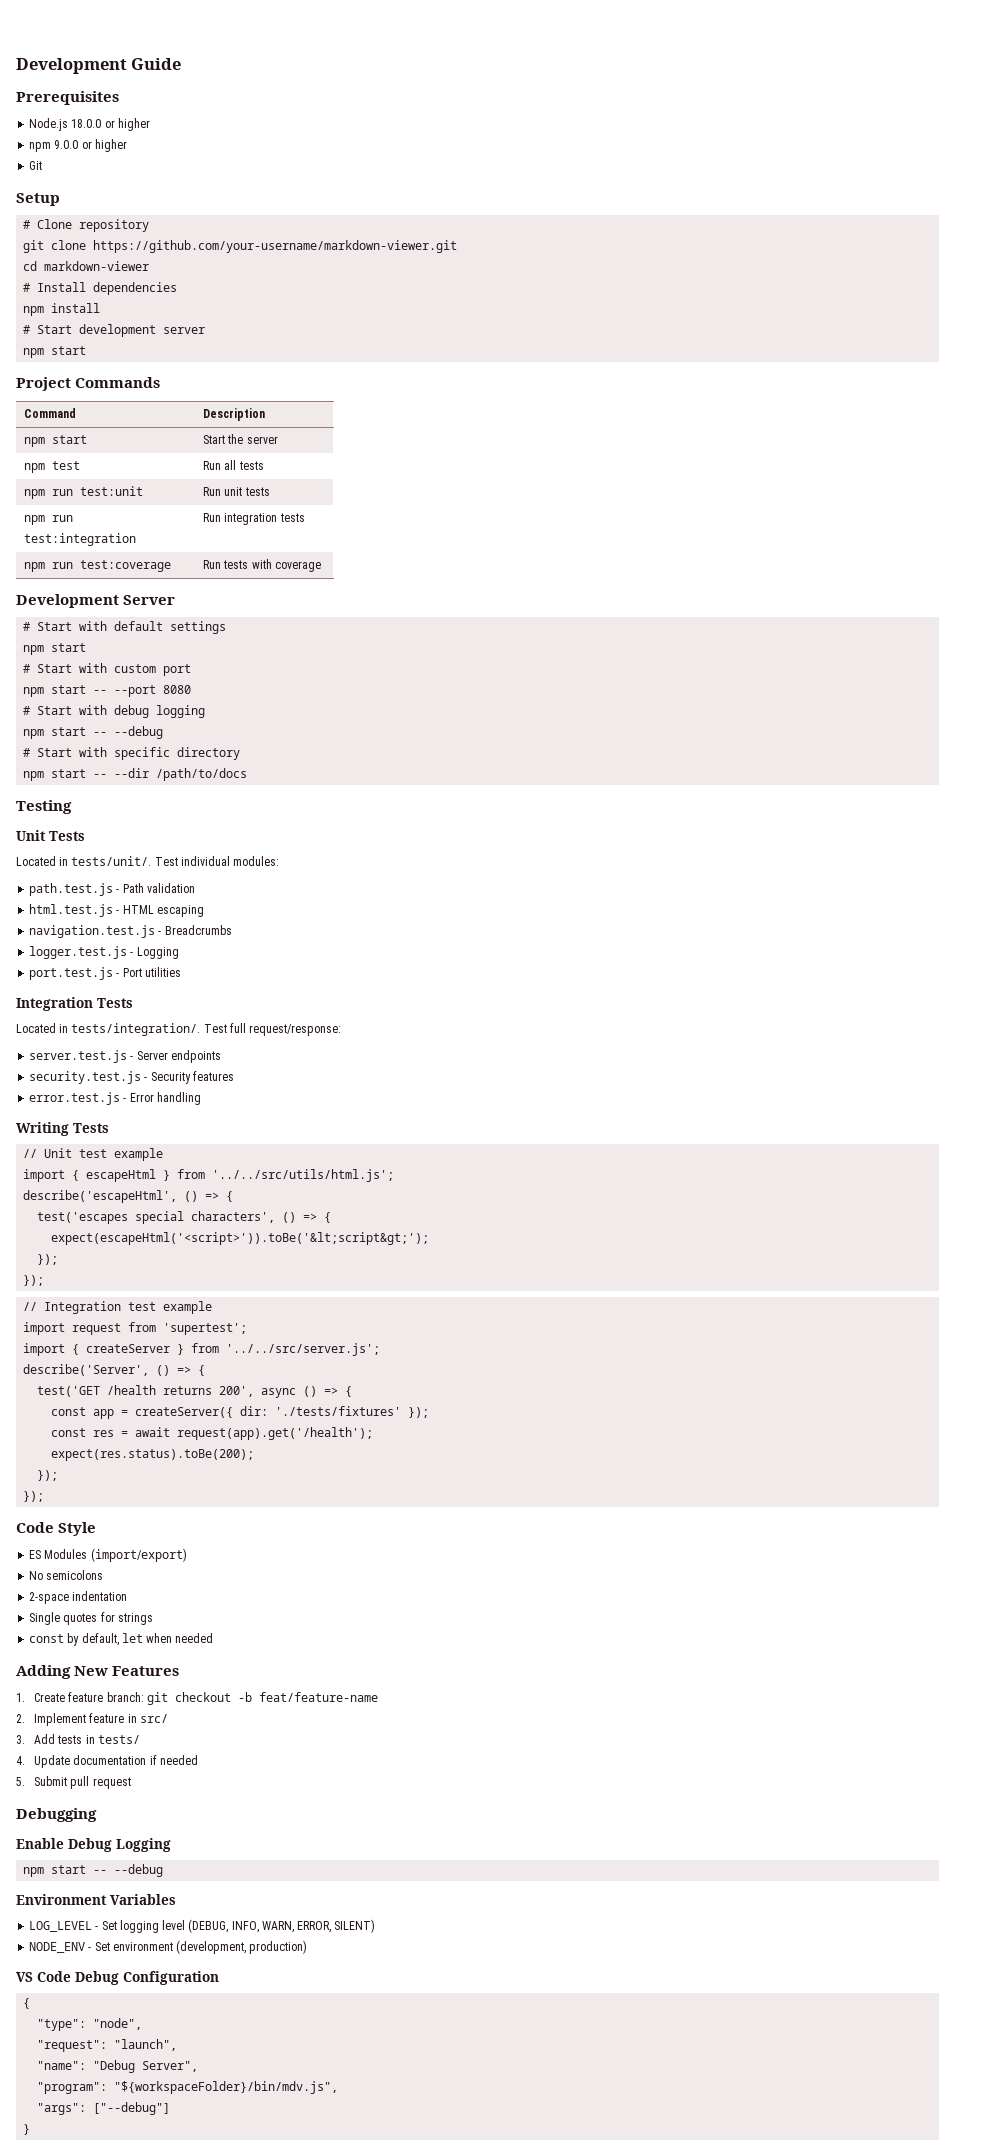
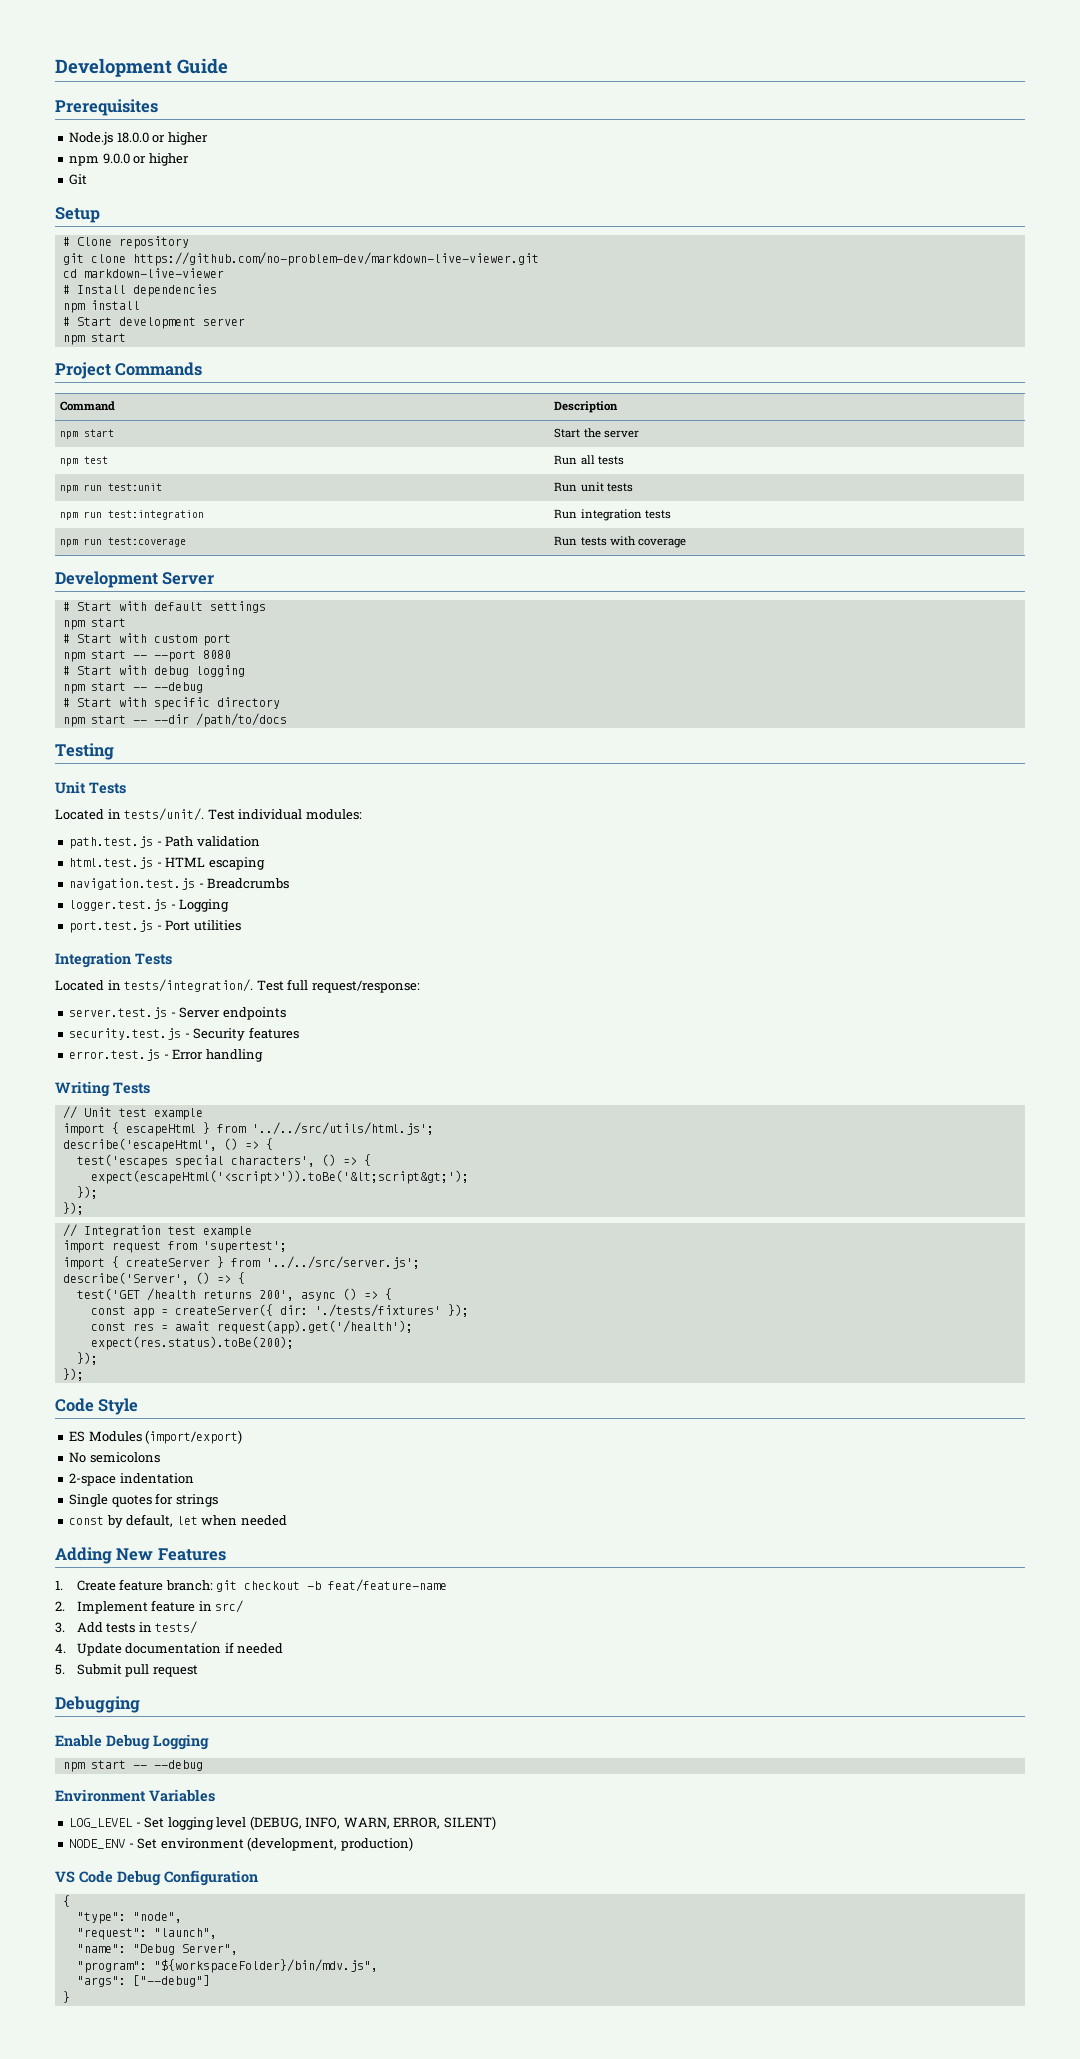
- git clone https://github.com/your-username/markdown-viewer.git
+ git clone https://github.com/no-problem-dev/markdown-live-viewer.git
- cd markdown-viewer
+ cd markdown-live-viewer

